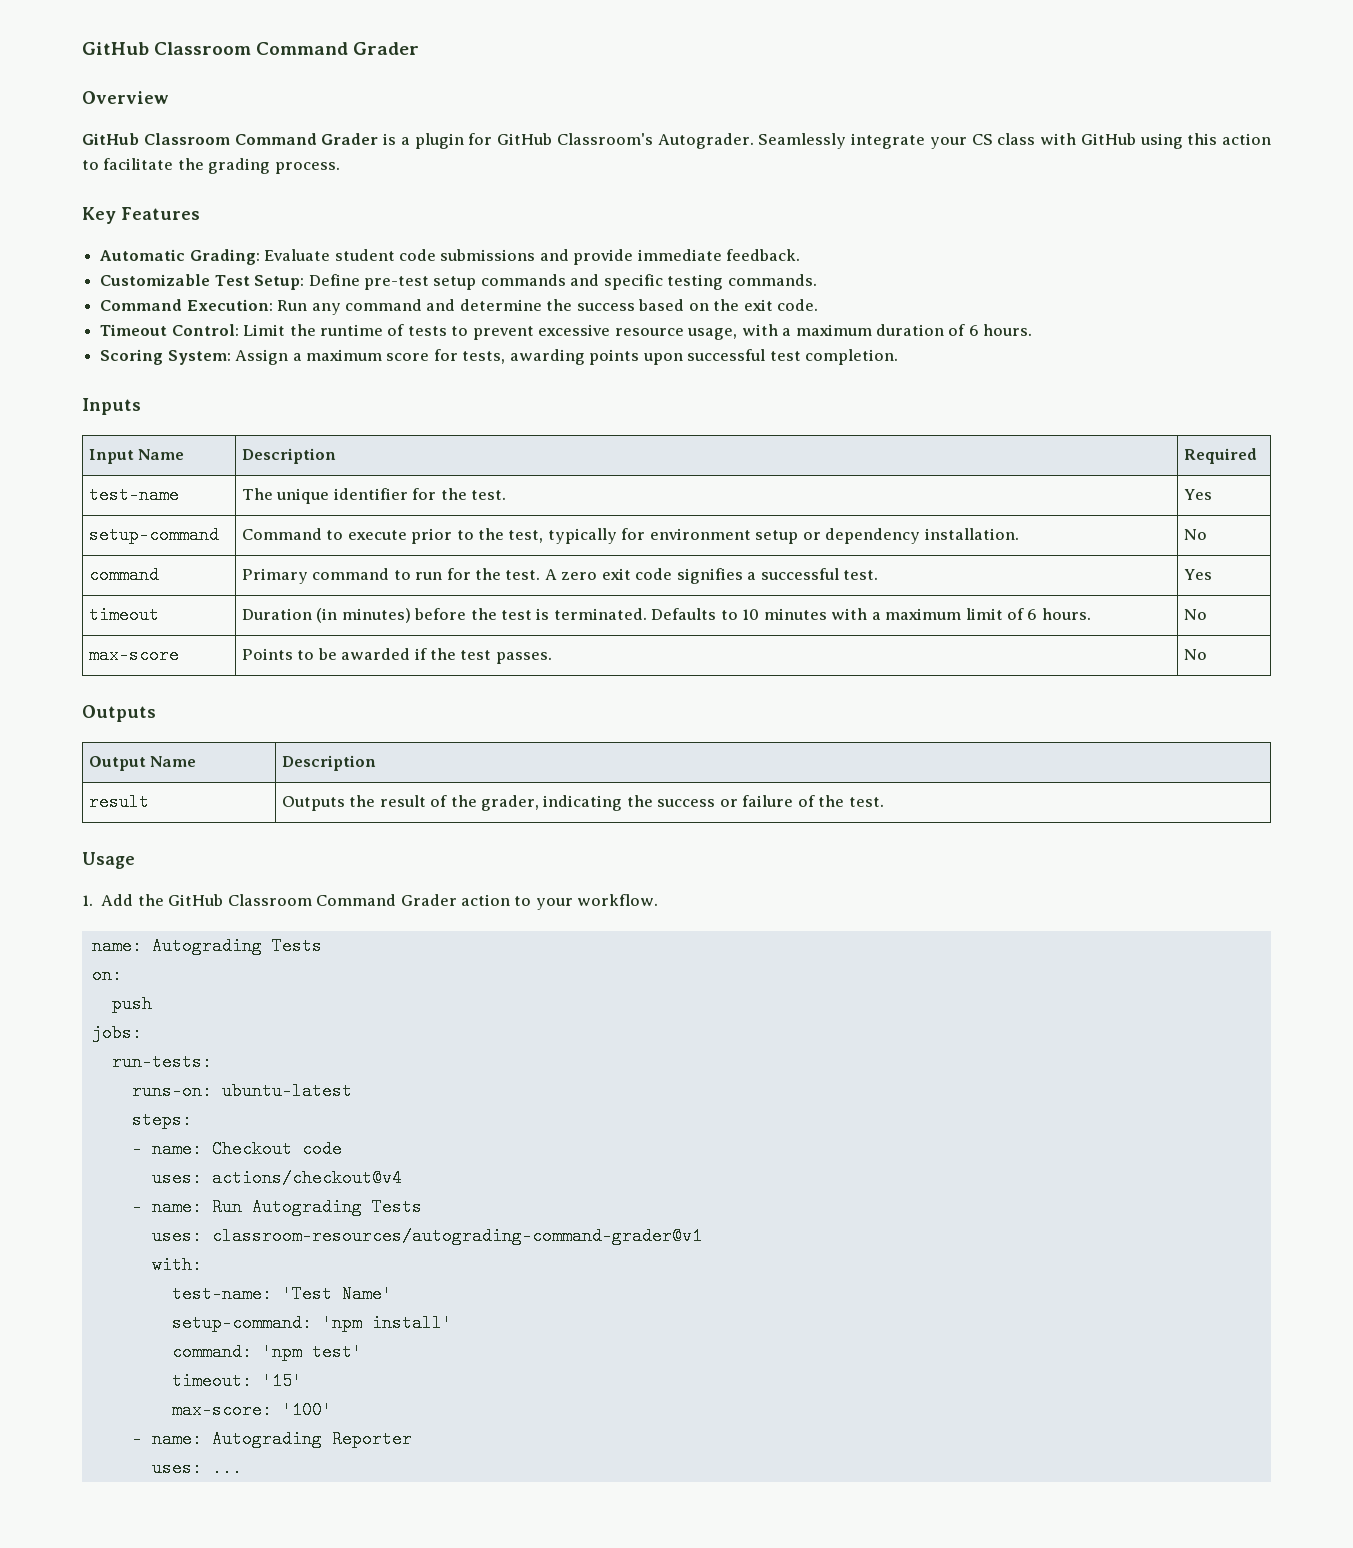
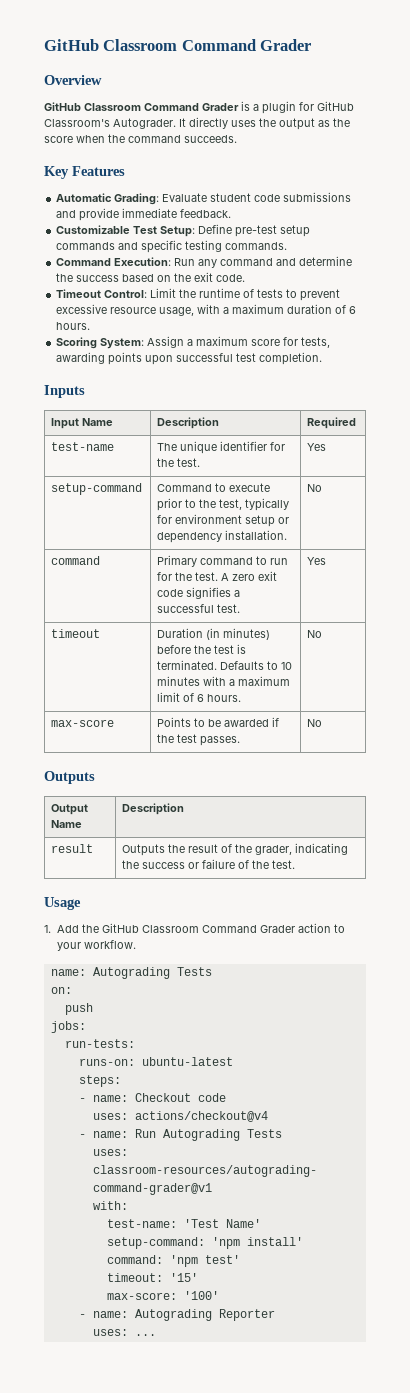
- Seamlessly integrate your CS class with GitHub using this action to facilitate the grading process.
+ It directly uses the output as the score when the command succeeds.

